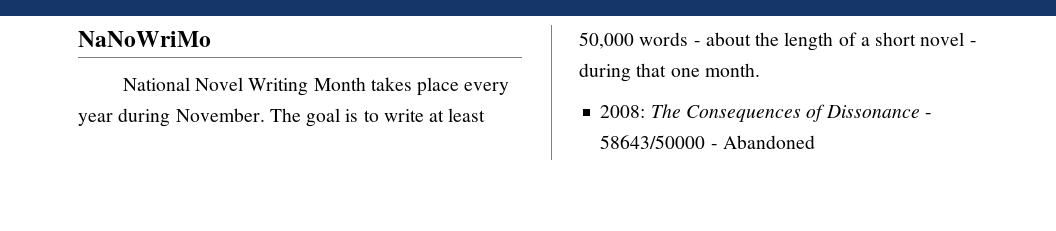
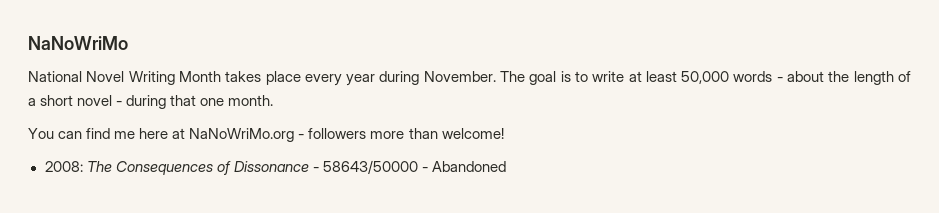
+ You can find me here at NaNoWriMo.org - followers more than welcome!

